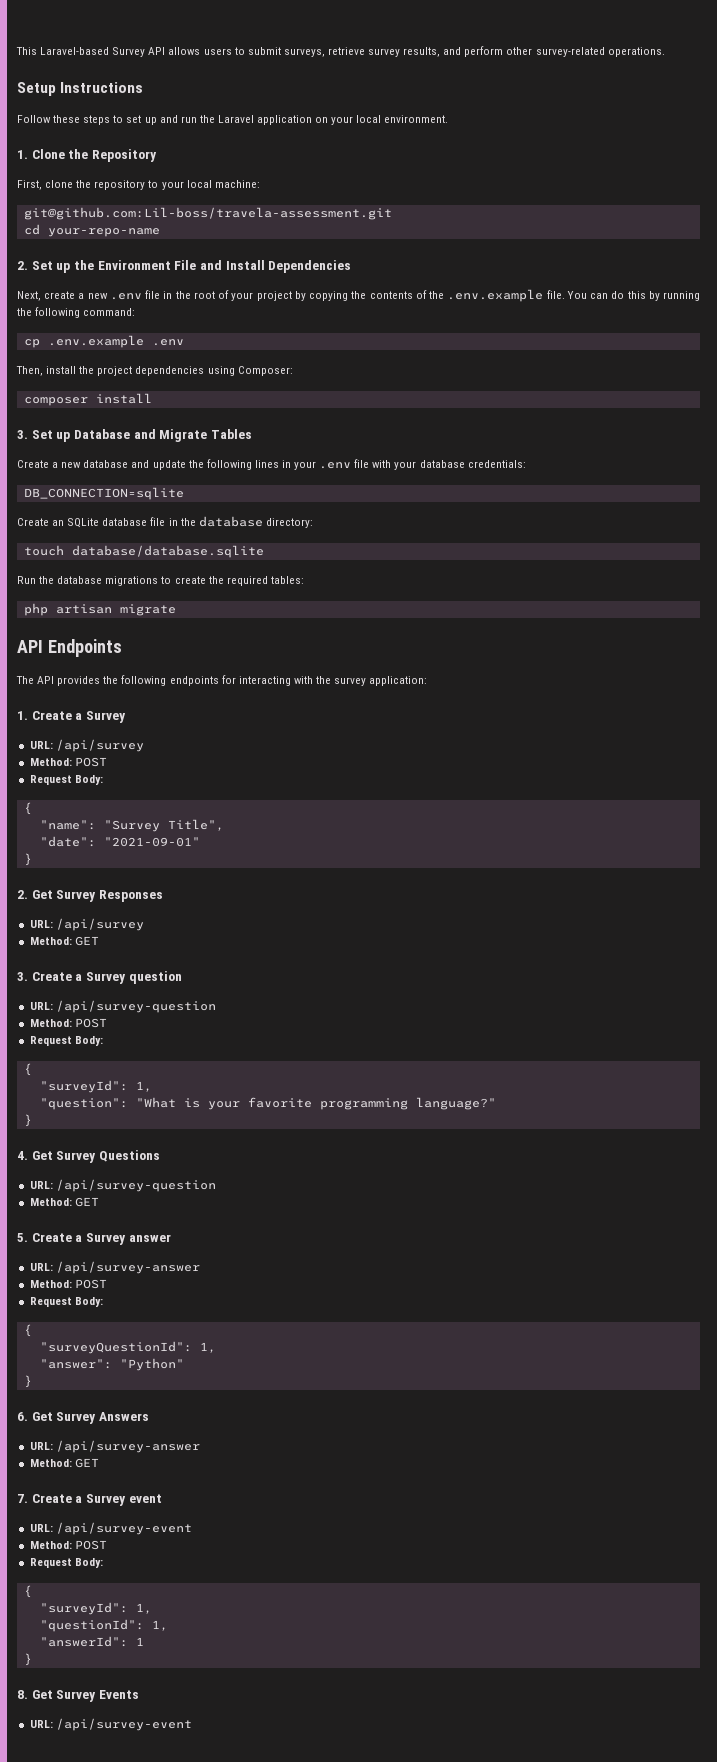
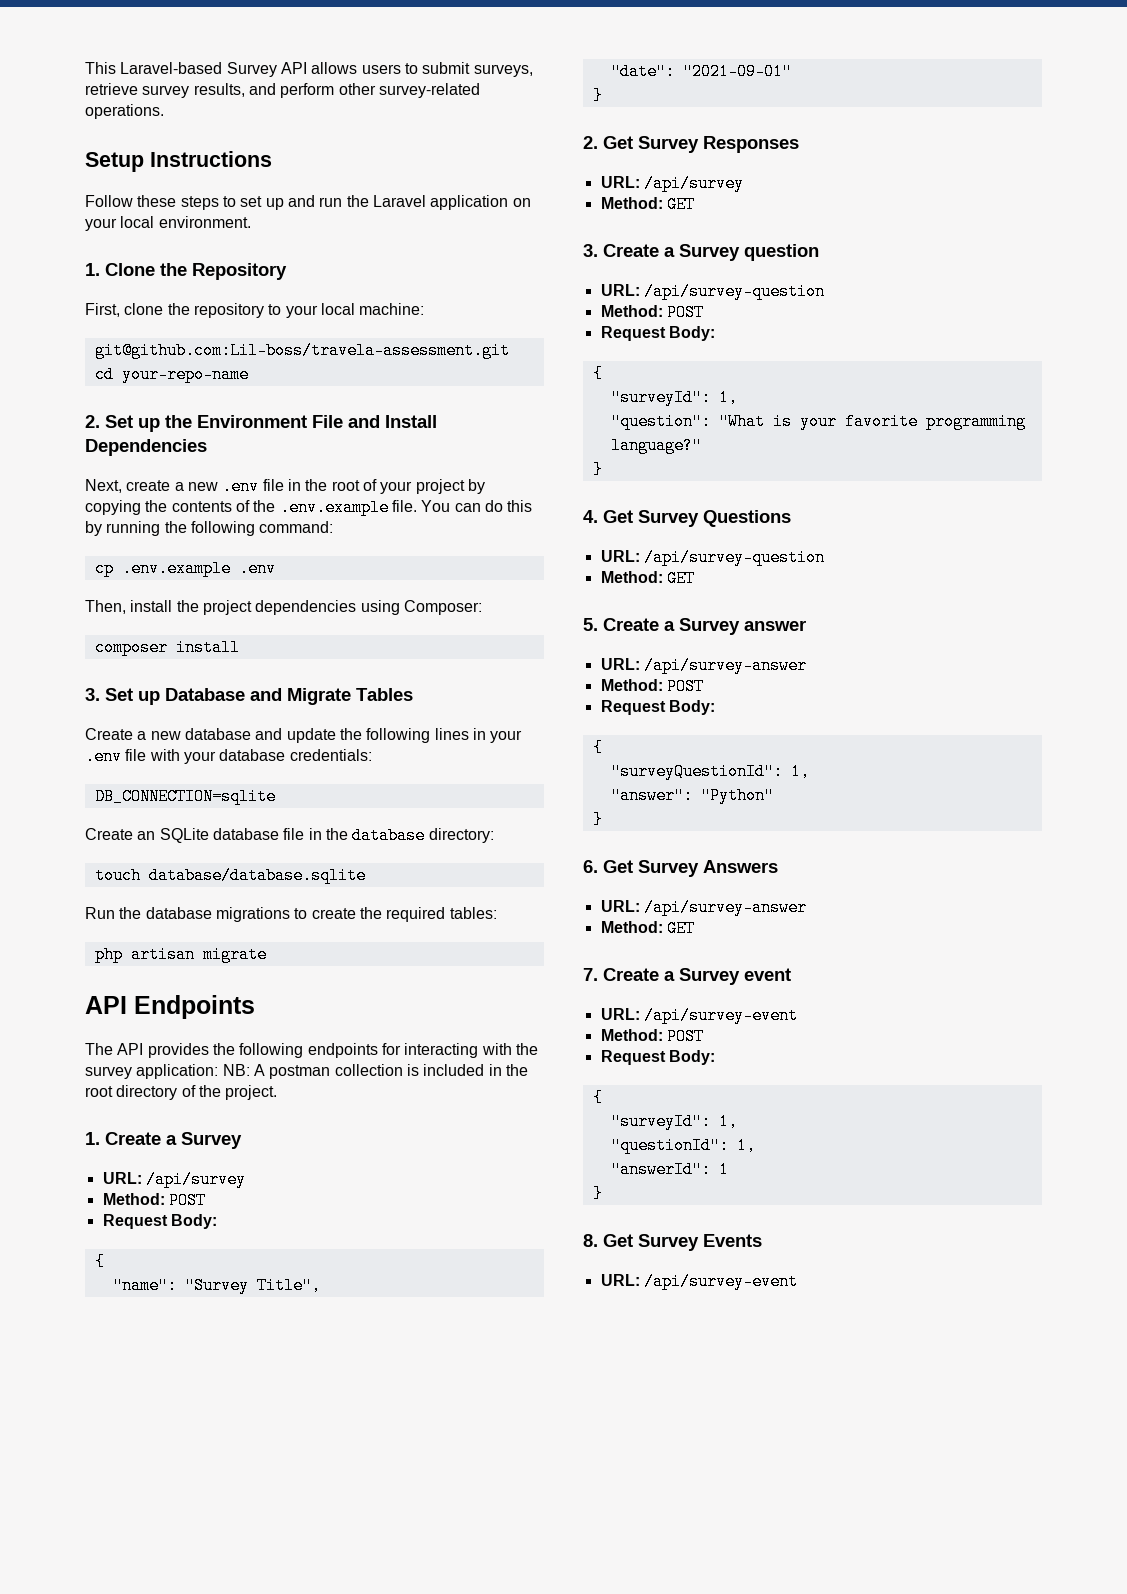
- The API provides the following endpoints for interacting with the survey application:
+ The API provides the following endpoints for interacting with the survey application: NB: A postman collection is included in the root directory of the project.

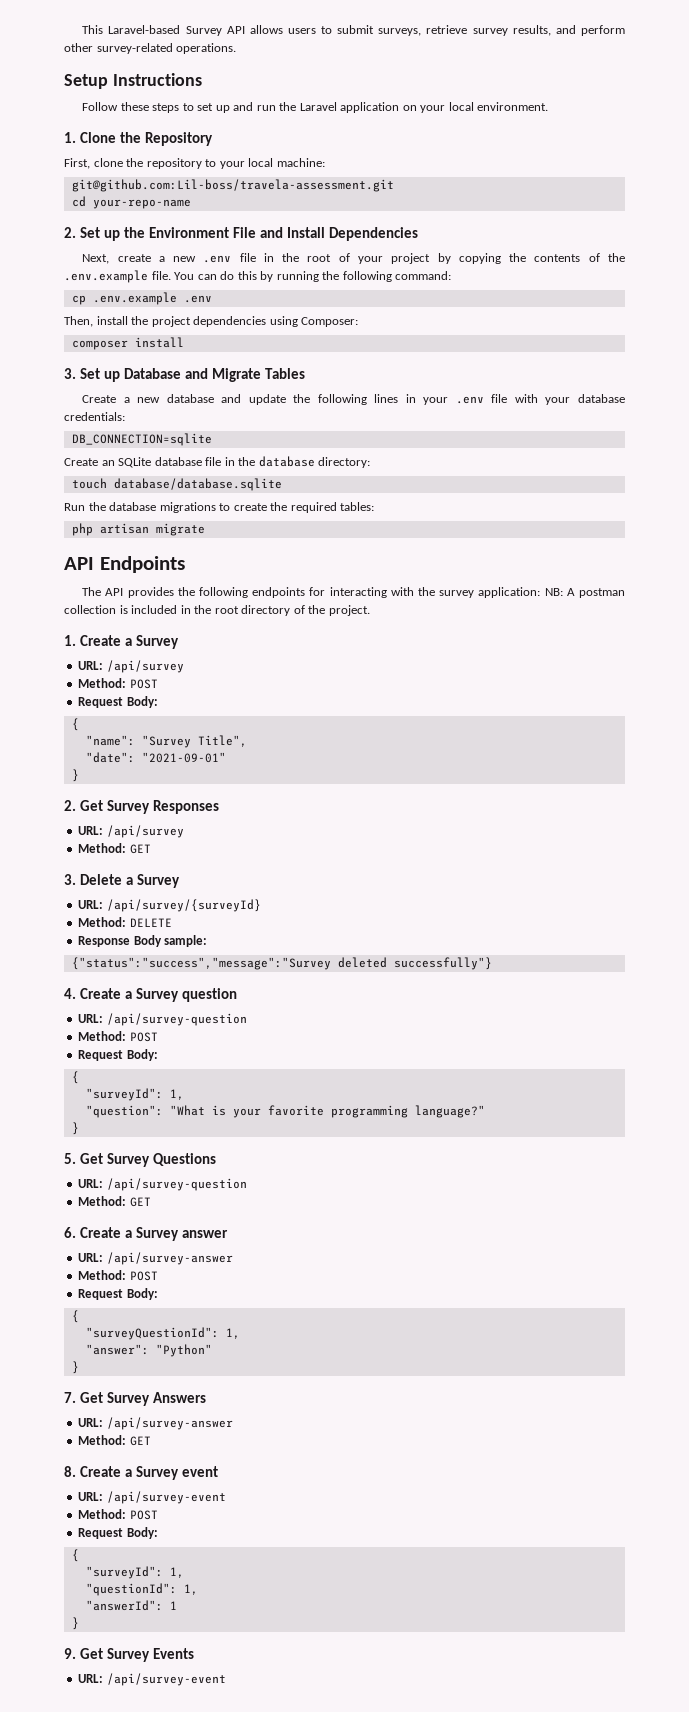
- 3. Create a Survey question
+ 3. Delete a Survey
+ URL: /api/survey/{surveyId}
+ Method: DELETE
+ Response Body sample:
+ {"status":"success","message":"Survey deleted successfully"}
+ 4. Create a Survey question
- 4. Get Survey Questions
+ 5. Get Survey Questions
- 5. Create a Survey answer
+ 6. Create a Survey answer
- 6. Get Survey Answers
+ 7. Get Survey Answers
- 7. Create a Survey event
+ 8. Create a Survey event
- 8. Get Survey Events
+ 9. Get Survey Events

